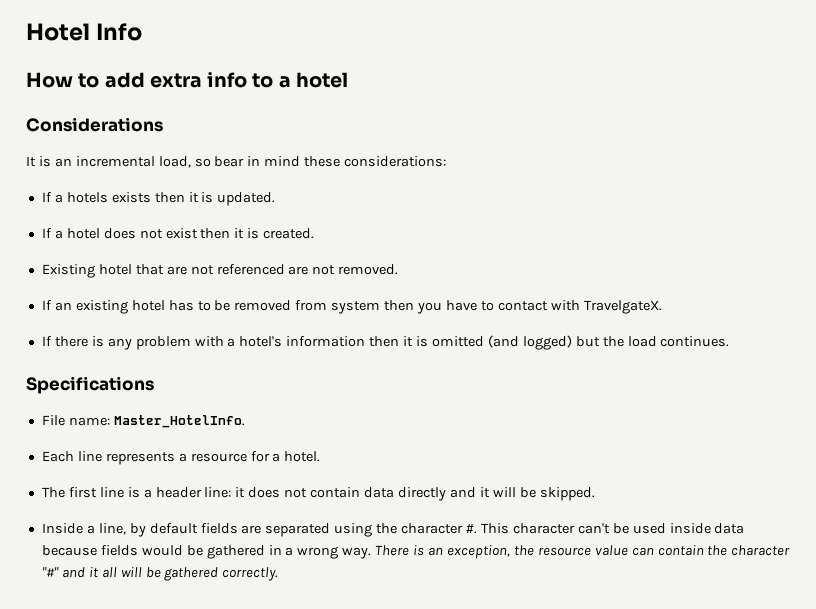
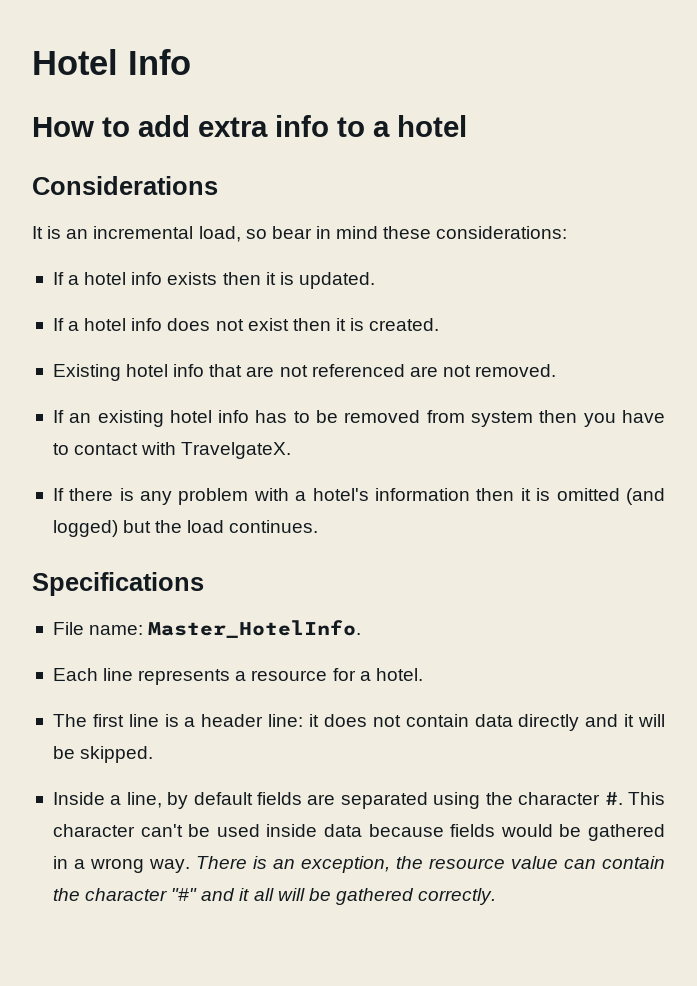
- If a hotels exists then it is updated.
+ If a hotel info exists then it is updated.
- If a hotel does not exist then it is created.
+ If a hotel info does not exist then it is created.
- Existing hotel that are not referenced are not removed.
+ Existing hotel info that are not referenced are not removed.
- If an existing hotel has to be removed from system then you have to contact with TravelgateX.
+ If an existing hotel info has to be removed from system then you have to contact with TravelgateX.

